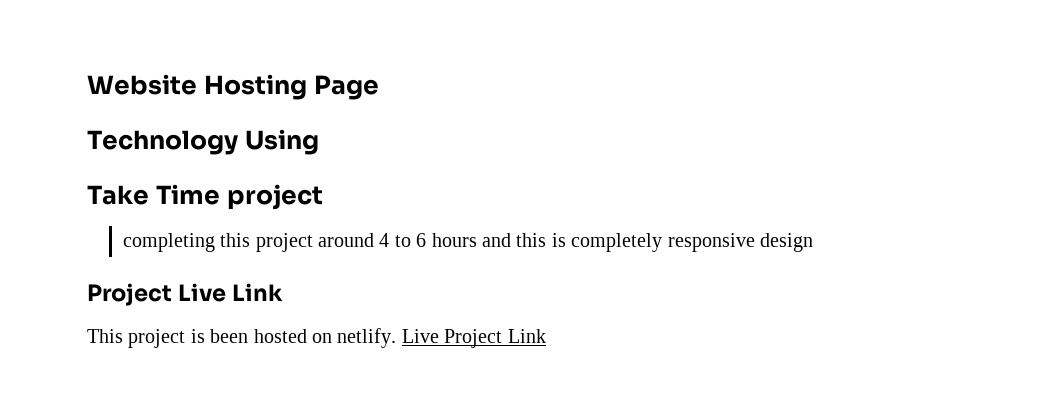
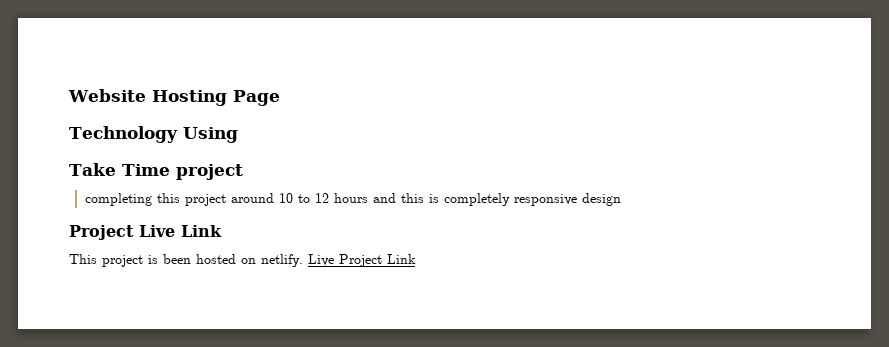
- completing this project around 4 to 6 hours and this is completely responsive design
+ completing this project around 10 to 12 hours and this is completely responsive design

